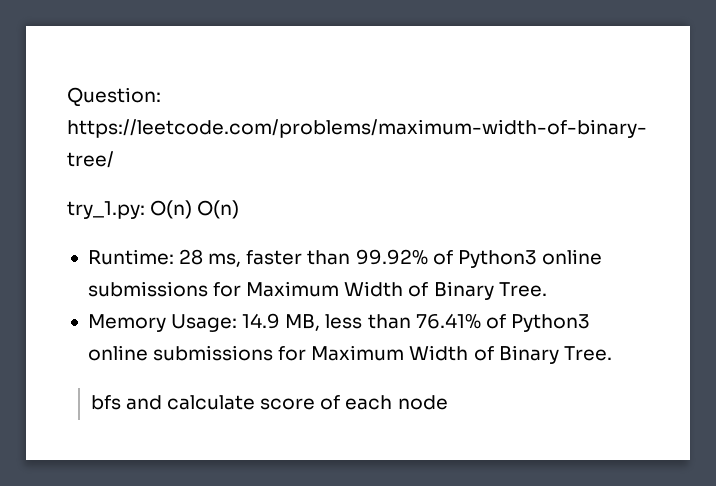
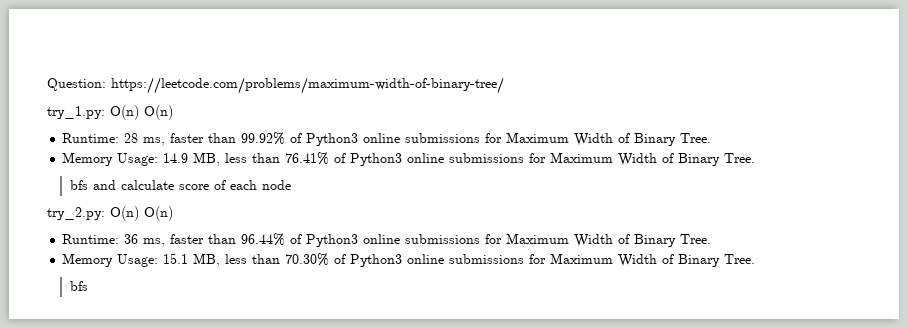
+ try_2.py: O(n) O(n)
+ Runtime: 36 ms, faster than 96.44% of Python3 online submissions for Maximum Width of Binary Tree.
+ Memory Usage: 15.1 MB, less than 70.30% of Python3 online submissions for Maximum Width of Binary Tree.
+ bfs

